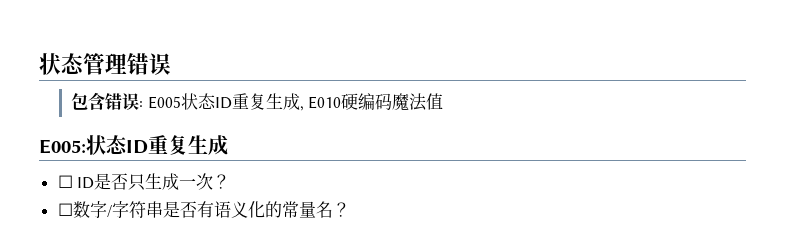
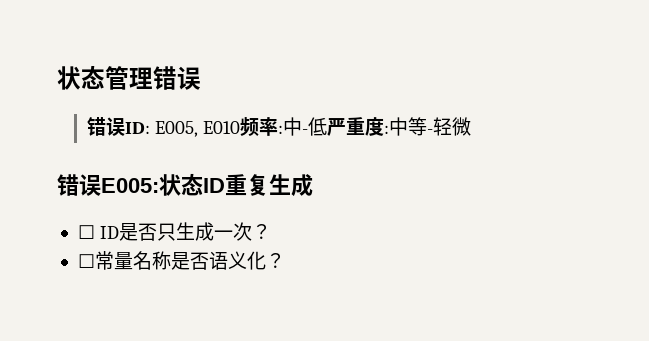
- 包含错误: E005状态ID重复生成, E010硬编码魔法值
- E005:状态ID重复生成
+ 错误ID: E005, E010频率:中-低严重度:中等-轻微
+ 错误E005:状态ID重复生成
- ☐数字/字符串是否有语义化的常量名？
+ ☐常量名称是否语义化？

